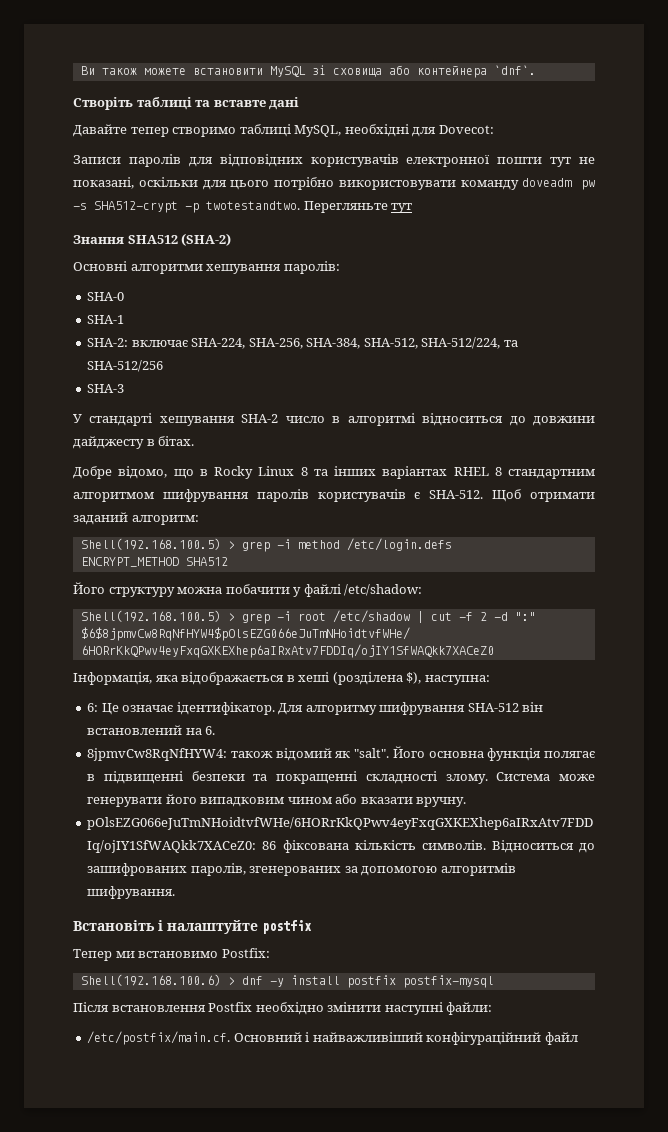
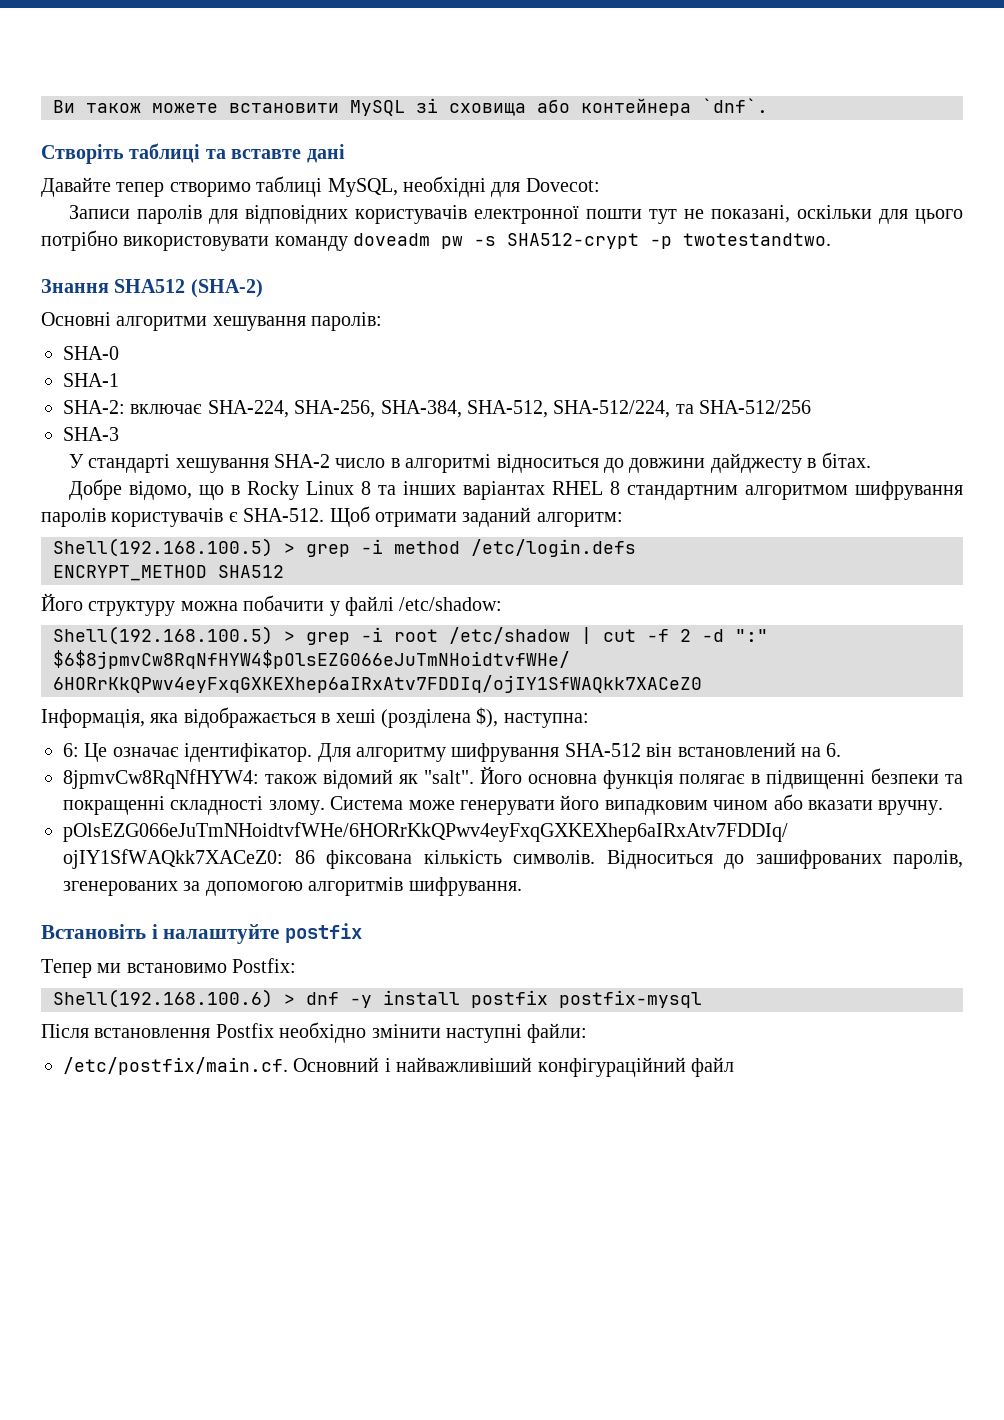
- Перегляньте тут

